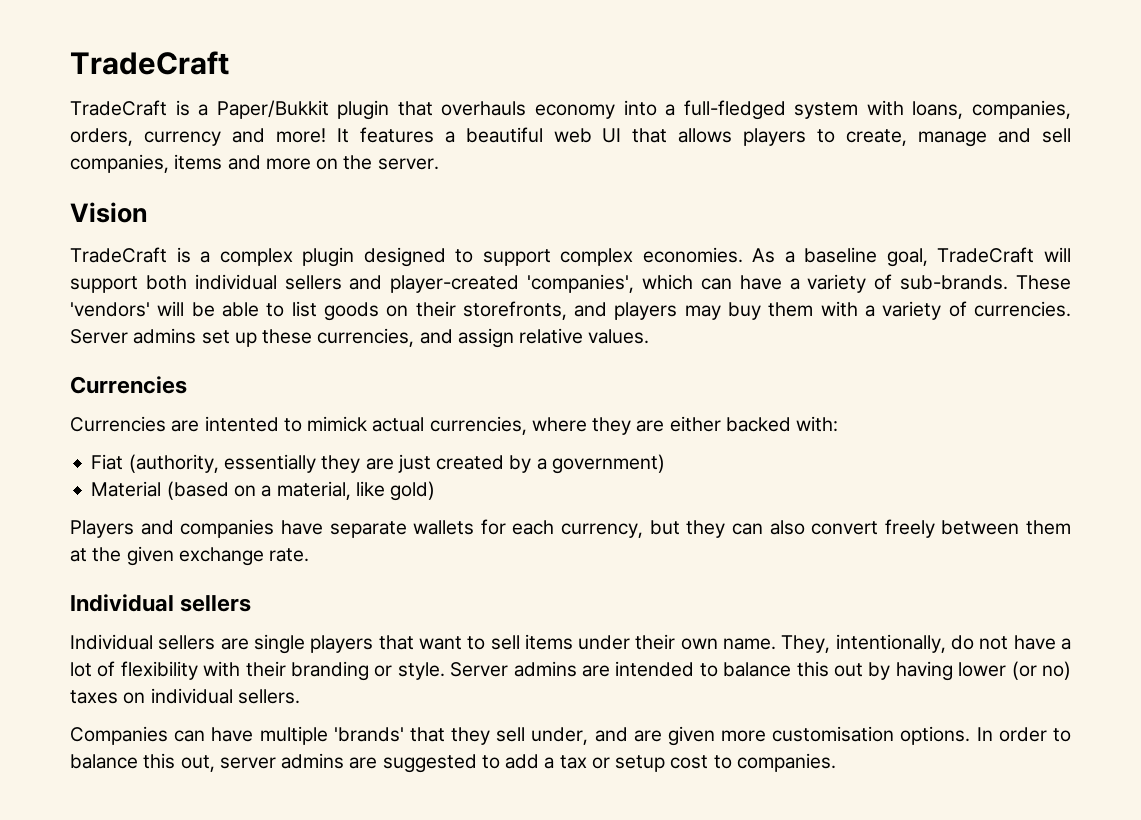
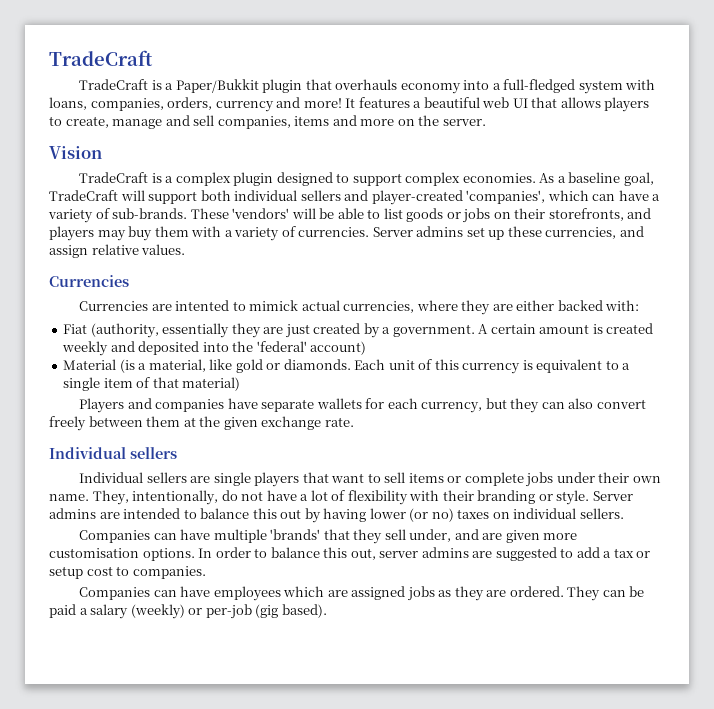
- These 'vendors' will be able to list goods on their storefronts, and players may buy them with a variety of currencies.
+ These 'vendors' will be able to list goods or jobs on their storefronts, and players may buy them with a variety of currencies.
- Fiat (authority, essentially they are just created by a government)
+ Fiat (authority, essentially they are just created by a government. A certain amount is created weekly and deposited into the 'federal' account)
- Material (based on a material, like gold)
+ Material (is a material, like gold or diamonds. Each unit of this currency is equivalent to a single item of that material)
- Individual sellers are single players that want to sell items under their own name.
+ Individual sellers are single players that want to sell items or complete jobs under their own name.
+ Companies can have employees which are assigned jobs as they are ordered. They can be paid a salary (weekly) or per-job (gig based).

